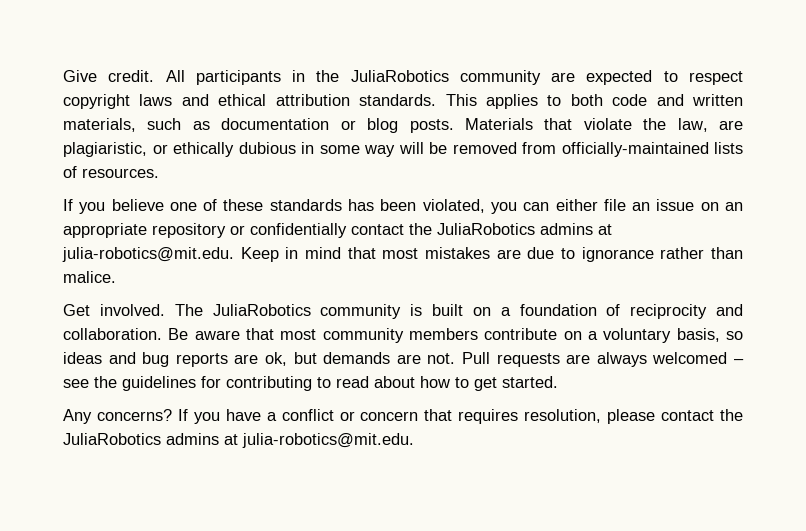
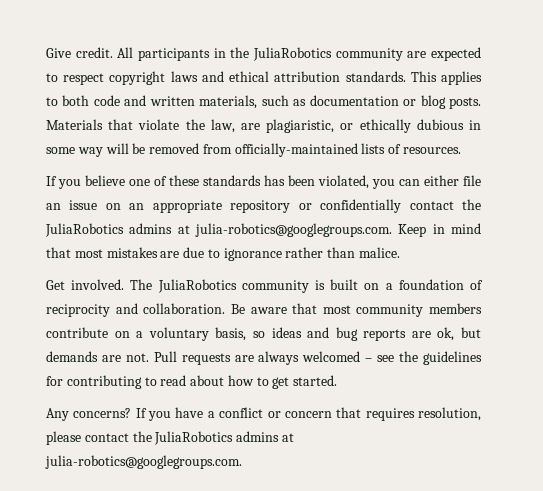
- If you believe one of these standards has been violated, you can either file an issue on an appropriate repository or confidentially contact the JuliaRobotics admins at julia-robotics@mit.edu. Keep in mind that most mistakes are due to ignorance rather than malice.
+ If you believe one of these standards has been violated, you can either file an issue on an appropriate repository or confidentially contact the JuliaRobotics admins at julia-robotics@googlegroups.com. Keep in mind that most mistakes are due to ignorance rather than malice.
- If you have a conflict or concern that requires resolution, please contact the JuliaRobotics admins at julia-robotics@mit.edu.
+ If you have a conflict or concern that requires resolution, please contact the JuliaRobotics admins at julia-robotics@googlegroups.com.

